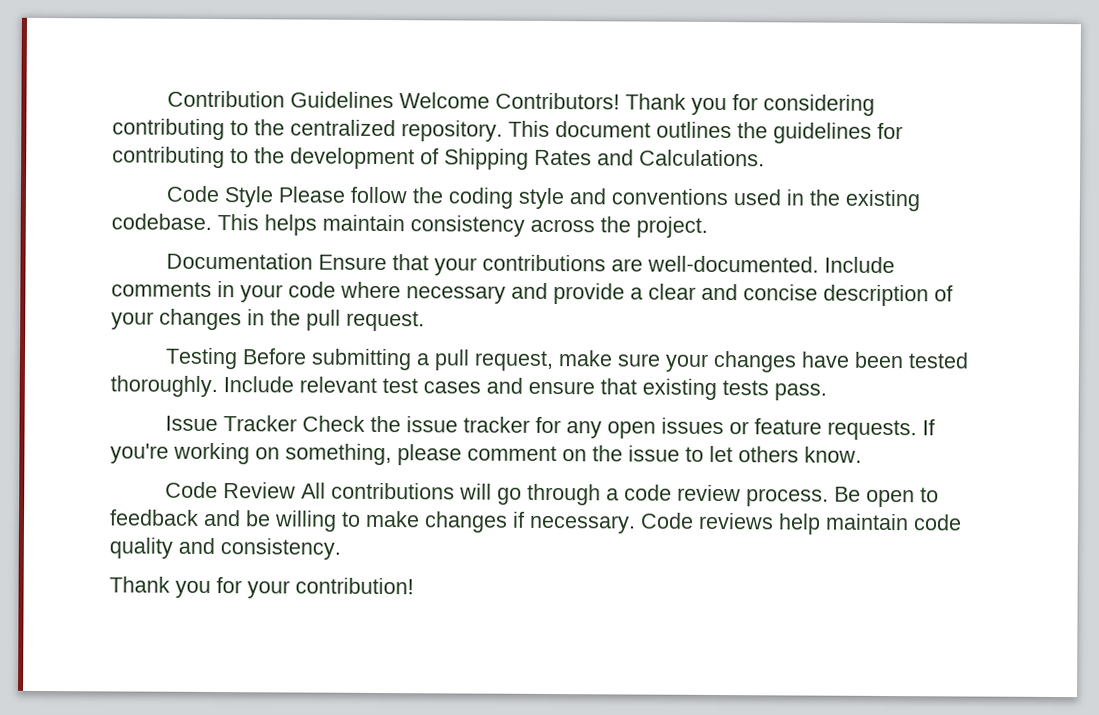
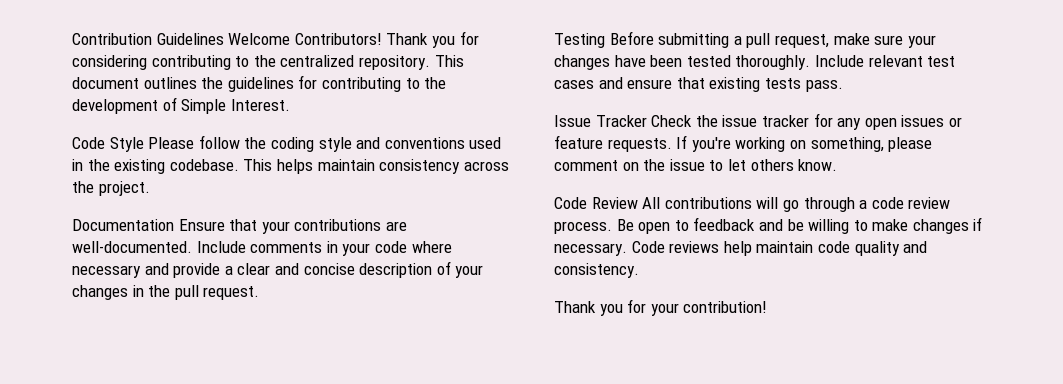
- This document outlines the guidelines for contributing to the development of Shipping Rates and Calculations.
+ This document outlines the guidelines for contributing to the development of Simple Interest.

